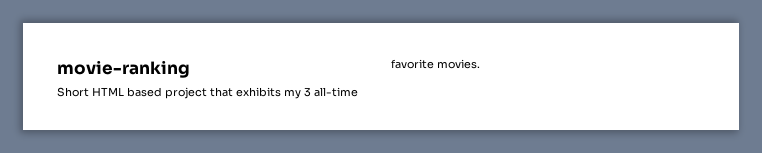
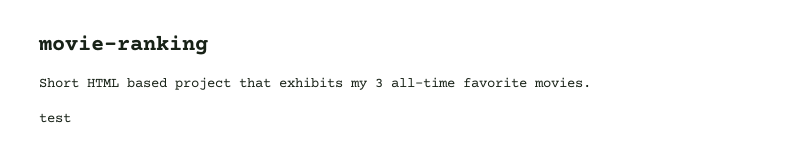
+ test

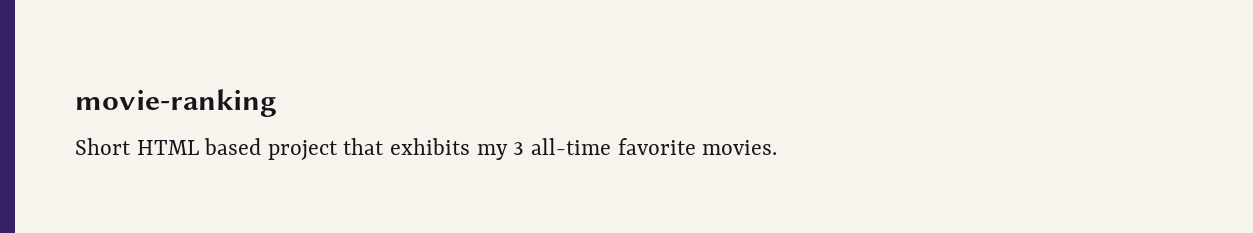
- test

